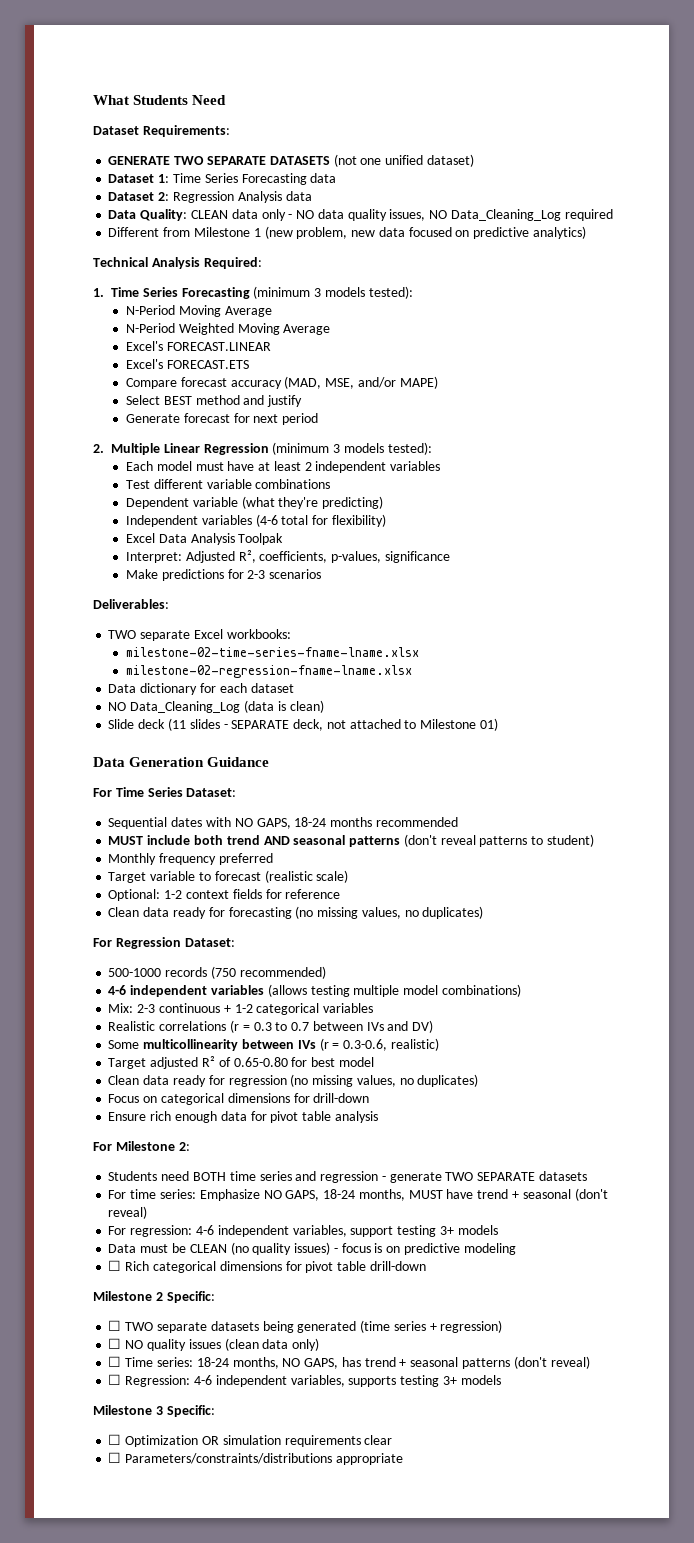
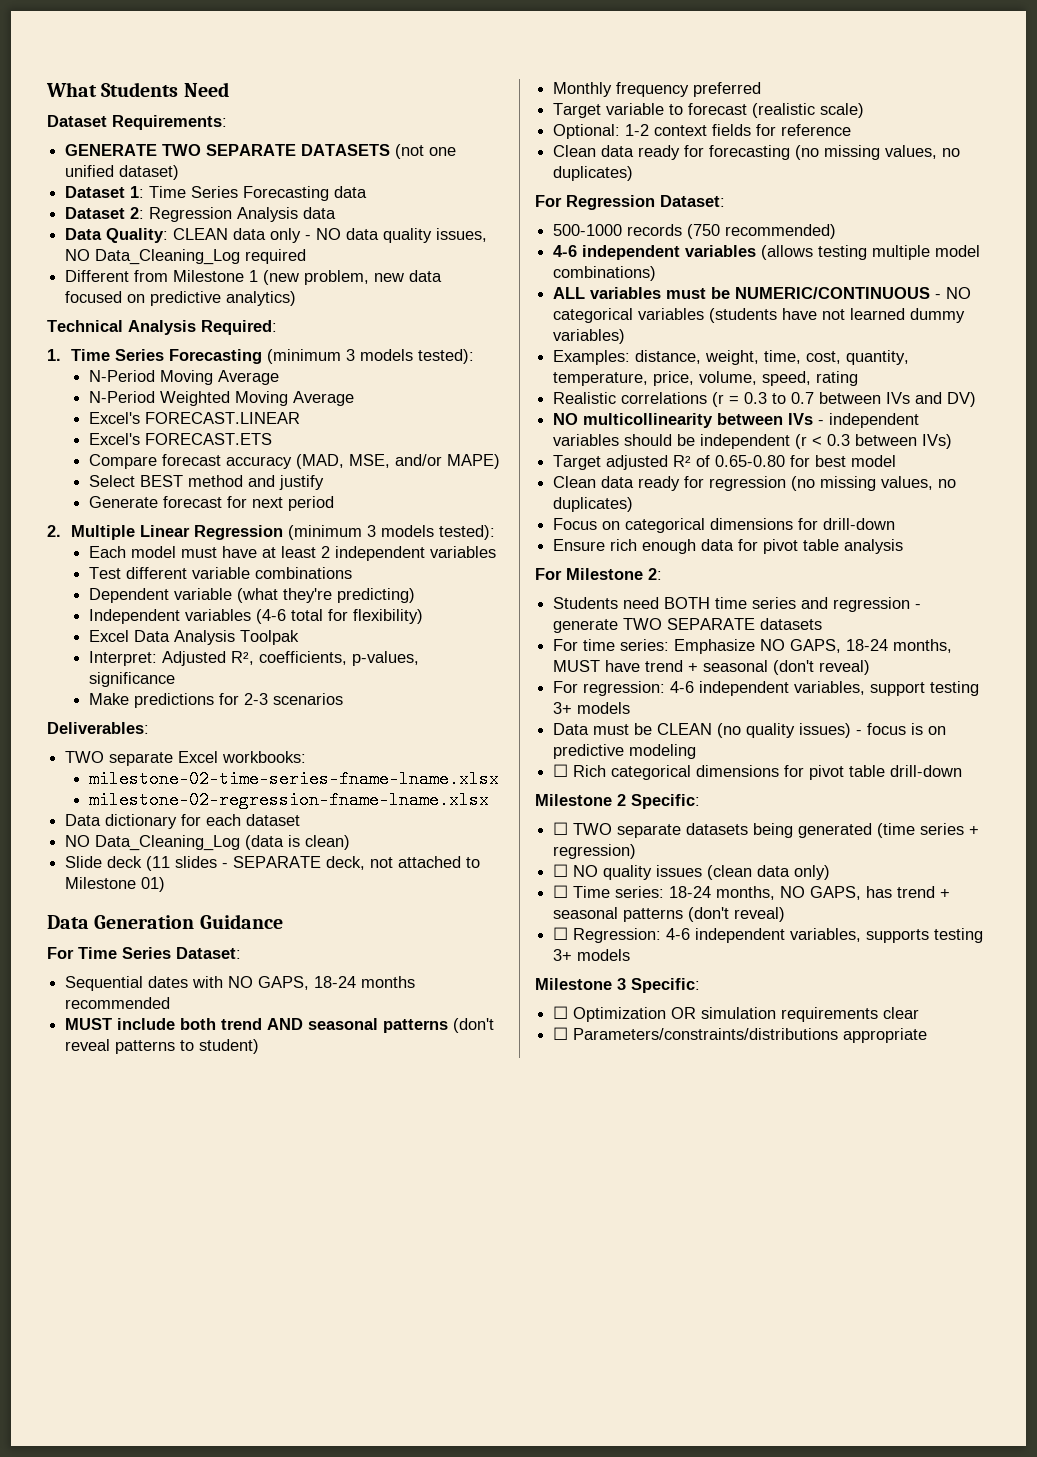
- Mix: 2-3 continuous + 1-2 categorical variables
+ ALL variables must be NUMERIC/CONTINUOUS - NO categorical variables (students have not learned dummy variables)
+ Examples: distance, weight, time, cost, quantity, temperature, price, volume, speed, rating
- Some multicollinearity between IVs (r = 0.3-0.6, realistic)
+ NO multicollinearity between IVs - independent variables should be independent (r < 0.3 between IVs)

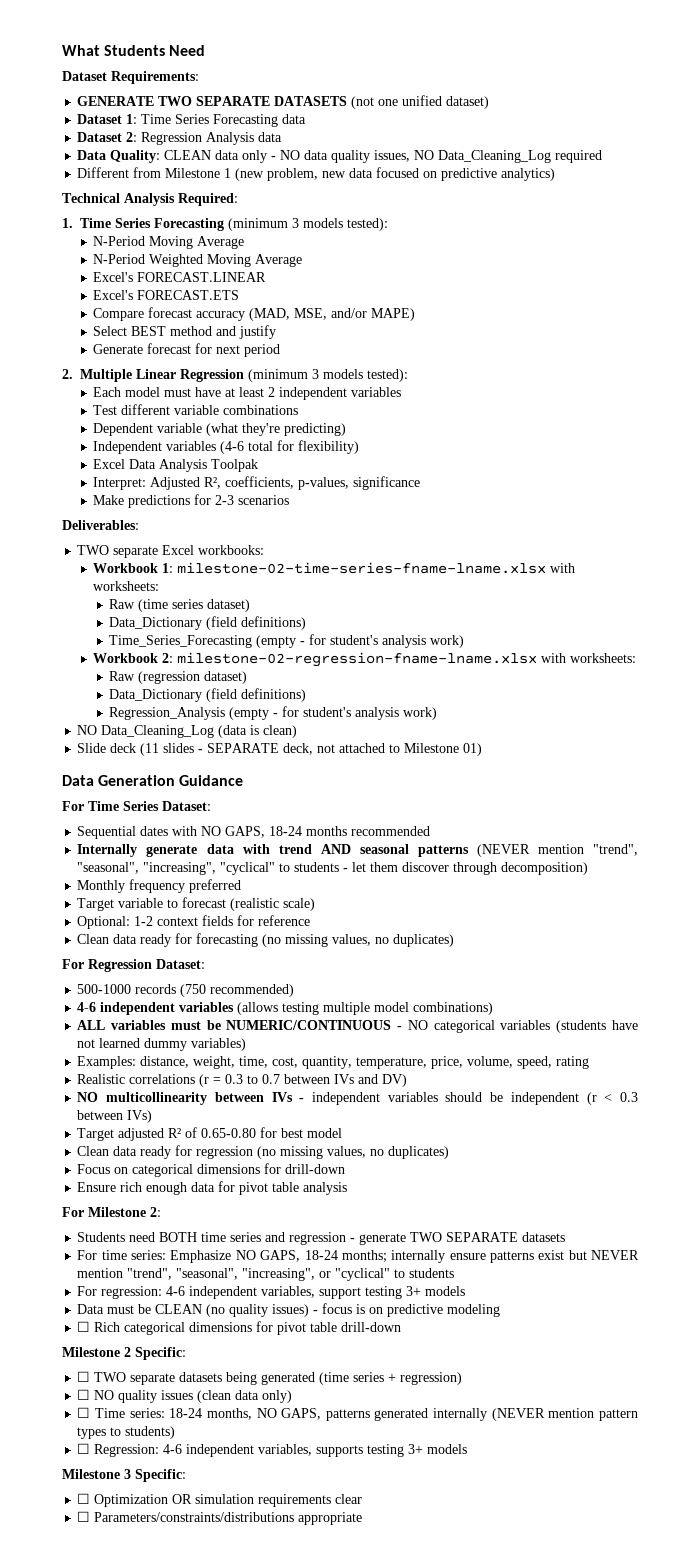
- milestone-02-time-series-fname-lname.xlsx
- milestone-02-regression-fname-lname.xlsx
- Data dictionary for each dataset
+ Workbook 1: milestone-02-time-series-fname-lname.xlsx with worksheets:
+ Raw (time series dataset)
+ Data_Dictionary (field definitions)
+ Time_Series_Forecasting (empty - for student's analysis work)
+ Workbook 2: milestone-02-regression-fname-lname.xlsx with worksheets:
+ Raw (regression dataset)
+ Data_Dictionary (field definitions)
+ Regression_Analysis (empty - for student's analysis work)
- MUST include both trend AND seasonal patterns (don't reveal patterns to student)
+ Internally generate data with trend AND seasonal patterns (NEVER mention "trend", "seasonal", "increasing", "cyclical" to students - let them discover through decomposition)
- For time series: Emphasize NO GAPS, 18-24 months, MUST have trend + seasonal (don't reveal)
+ For time series: Emphasize NO GAPS, 18-24 months; internally ensure patterns exist but NEVER mention "trend", "seasonal", "increasing", or "cyclical" to students
- ☐ Time series: 18-24 months, NO GAPS, has trend + seasonal patterns (don't reveal)
+ ☐ Time series: 18-24 months, NO GAPS, patterns generated internally (NEVER mention pattern types to students)

